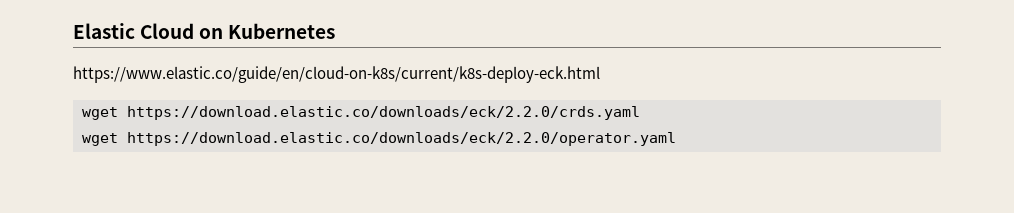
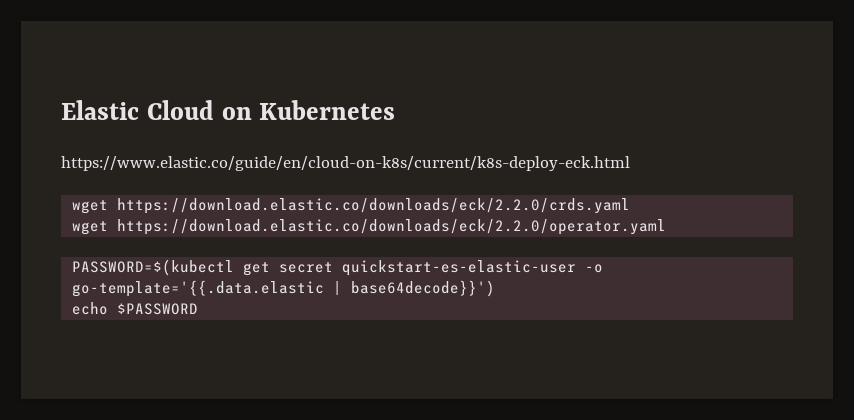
+ PASSWORD=$(kubectl get secret quickstart-es-elastic-user -o go-template='{{.data.elastic | base64decode}}')
+ echo $PASSWORD

